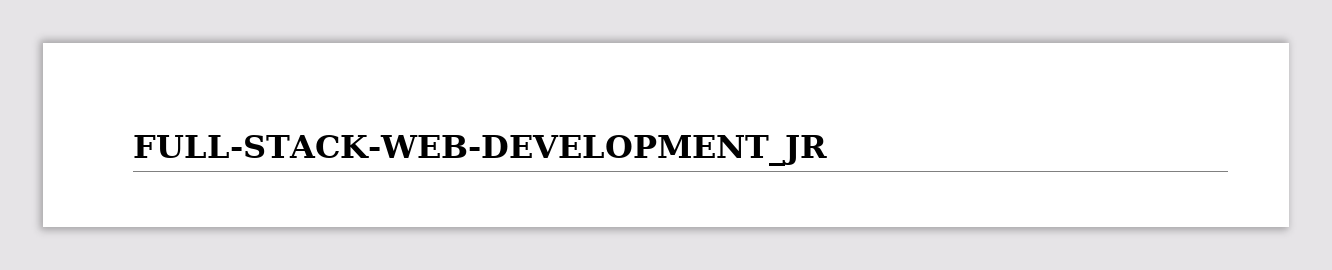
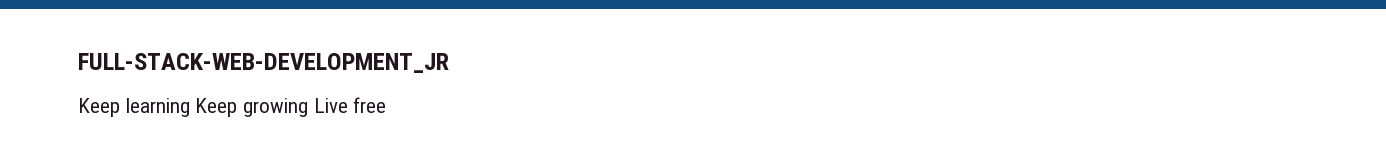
+ Keep learning Keep growing Live free

